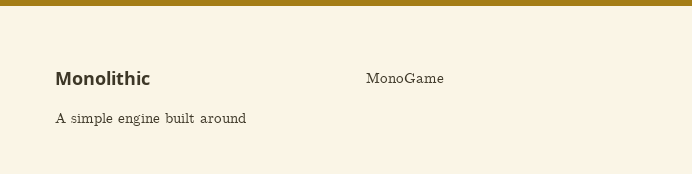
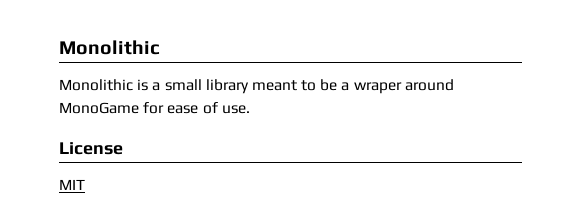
- A simple engine built around MonoGame
+ Monolithic is a small library meant to be a wraper around MonoGame for ease of use.
+ License
+ MIT

